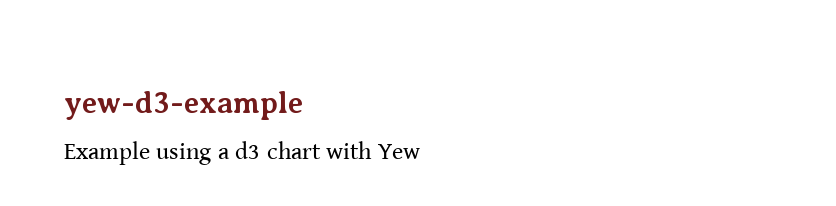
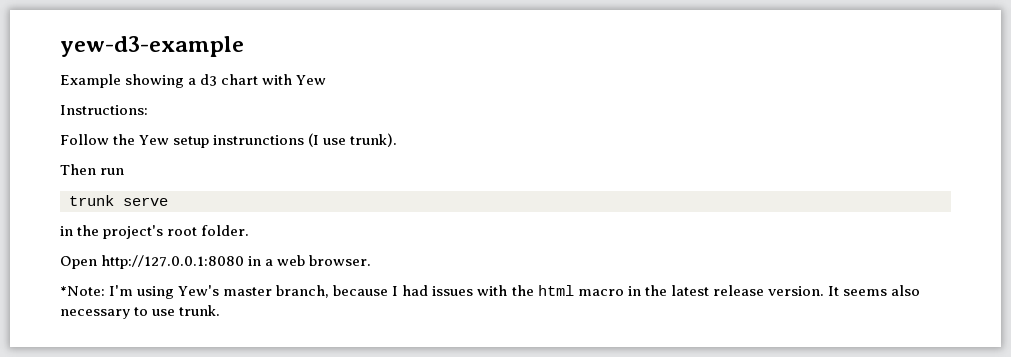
- Example using a d3 chart with Yew
+ Example showing a d3 chart with Yew
+ Instructions:
+ Follow the Yew setup instrunctions (I use trunk).
+ Then run
+ trunk serve
+ in the project's root folder.
+ Open http://127.0.0.1:8080 in a web browser.
+ *Note: I'm using Yew's master branch, because I had issues with the html macro in the latest release version. It seems also necessary to use trunk.

